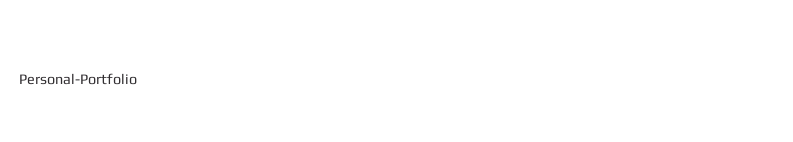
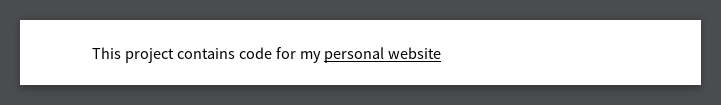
- Personal-Portfolio
+ This project contains code for my personal website

